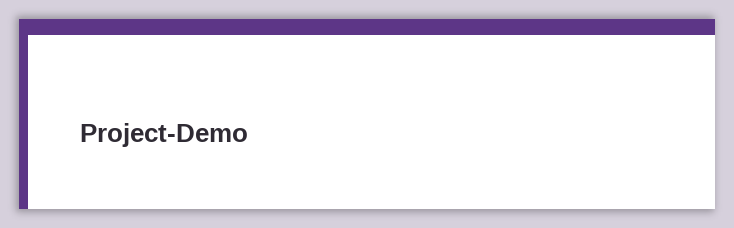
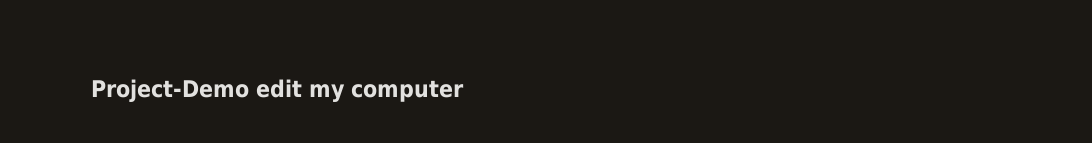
- Project-Demo
+ Project-Demo edit my computer

